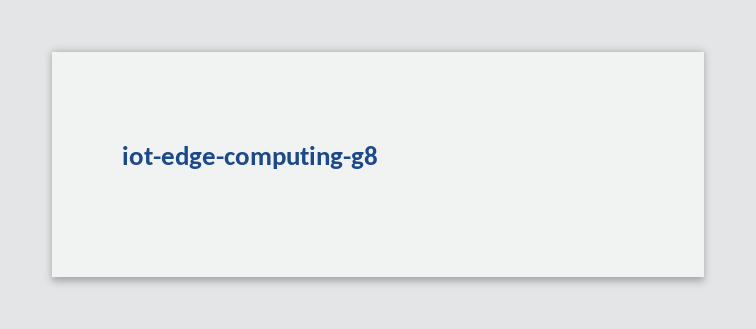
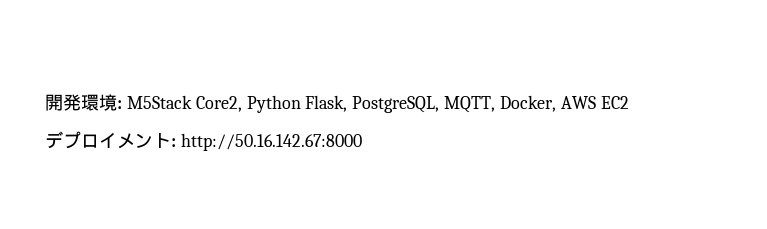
- iot-edge-computing-g8
+ 開発環境: M5Stack Core2, Python Flask, PostgreSQL, MQTT, Docker, AWS EC2
+ デプロイメント: http://50.16.142.67:8000

